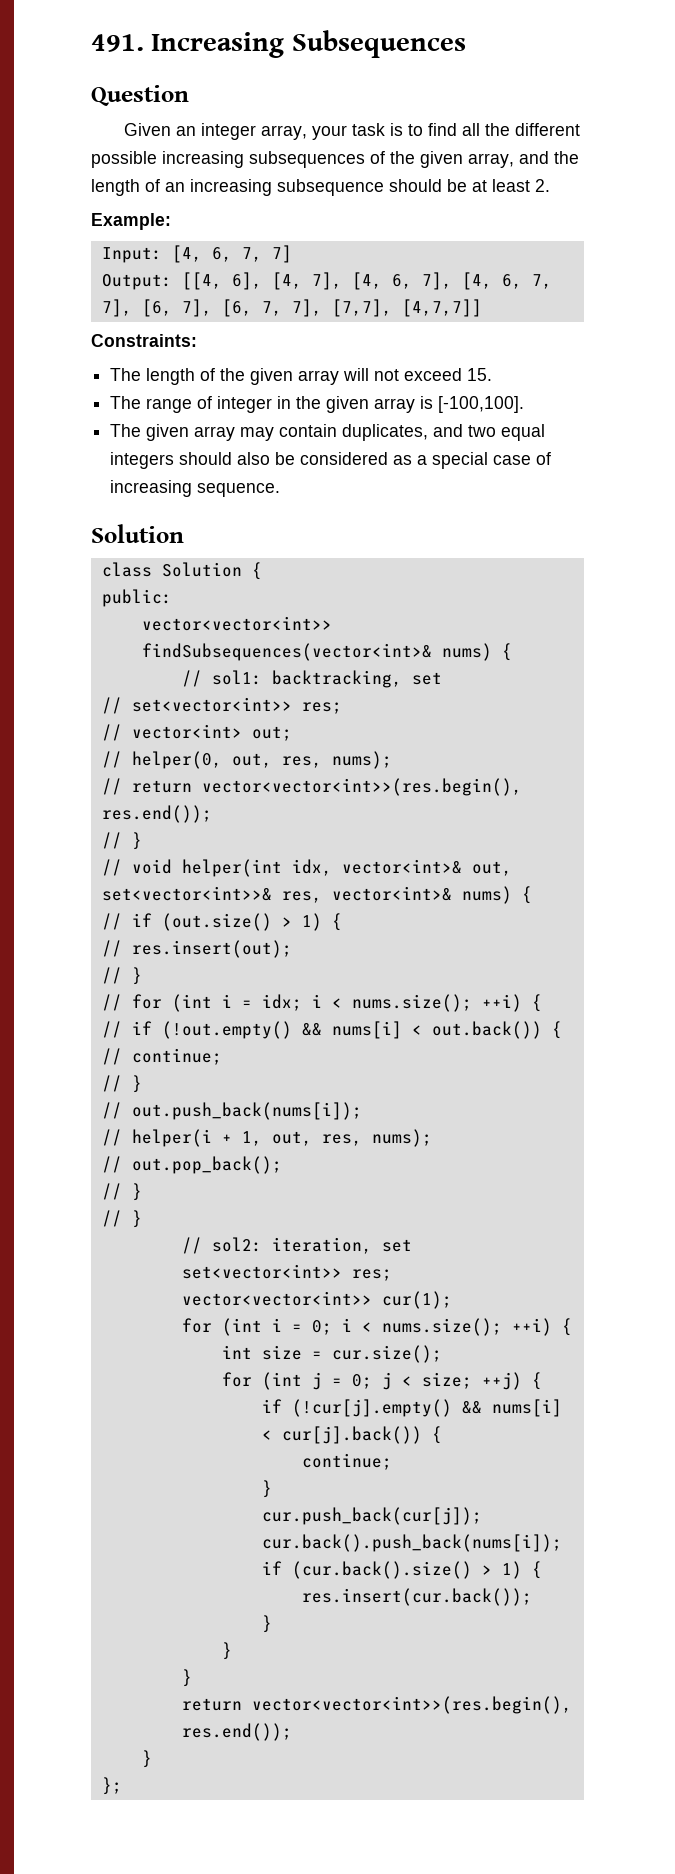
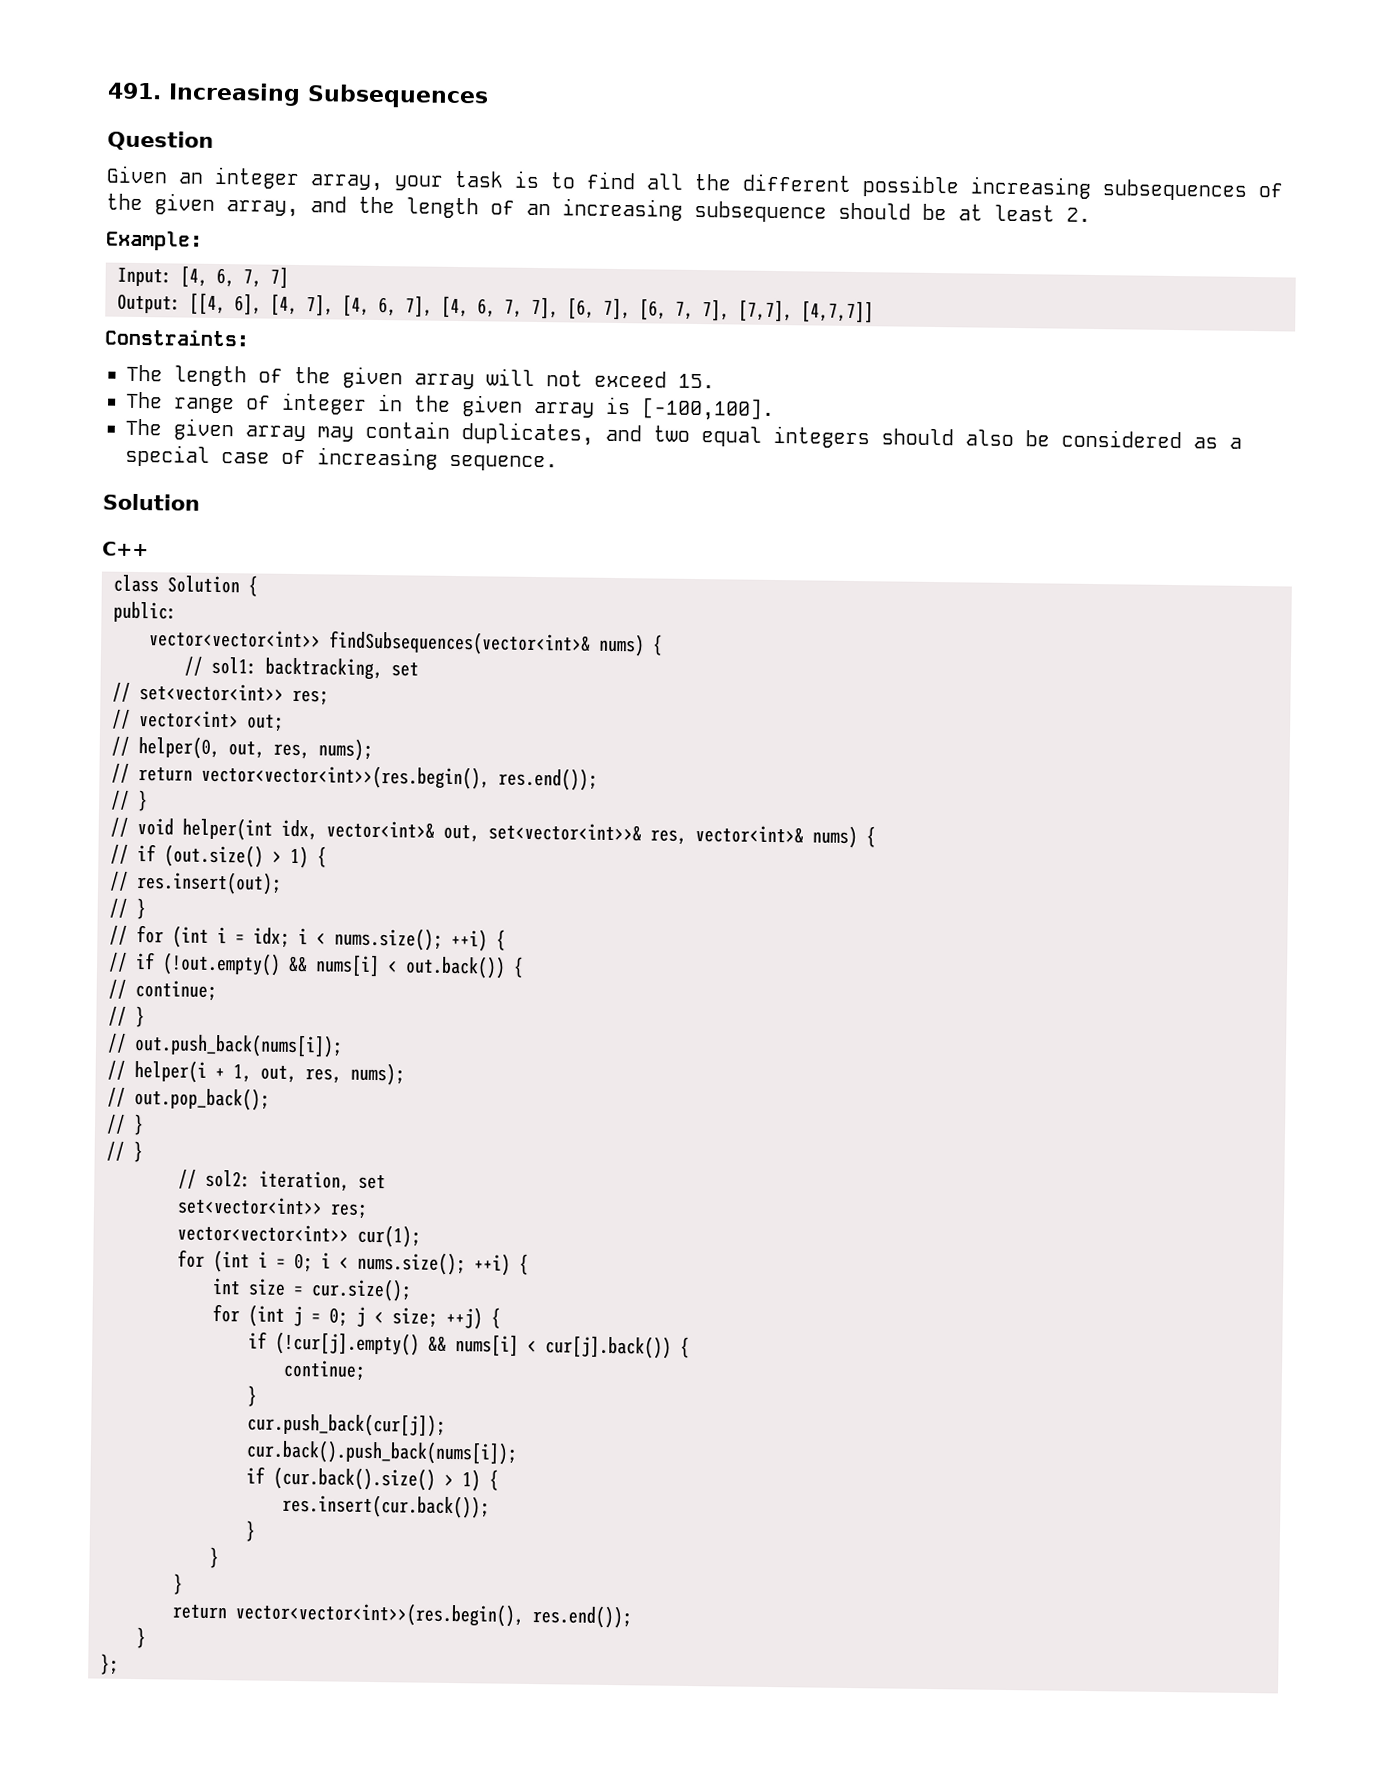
+ C++

